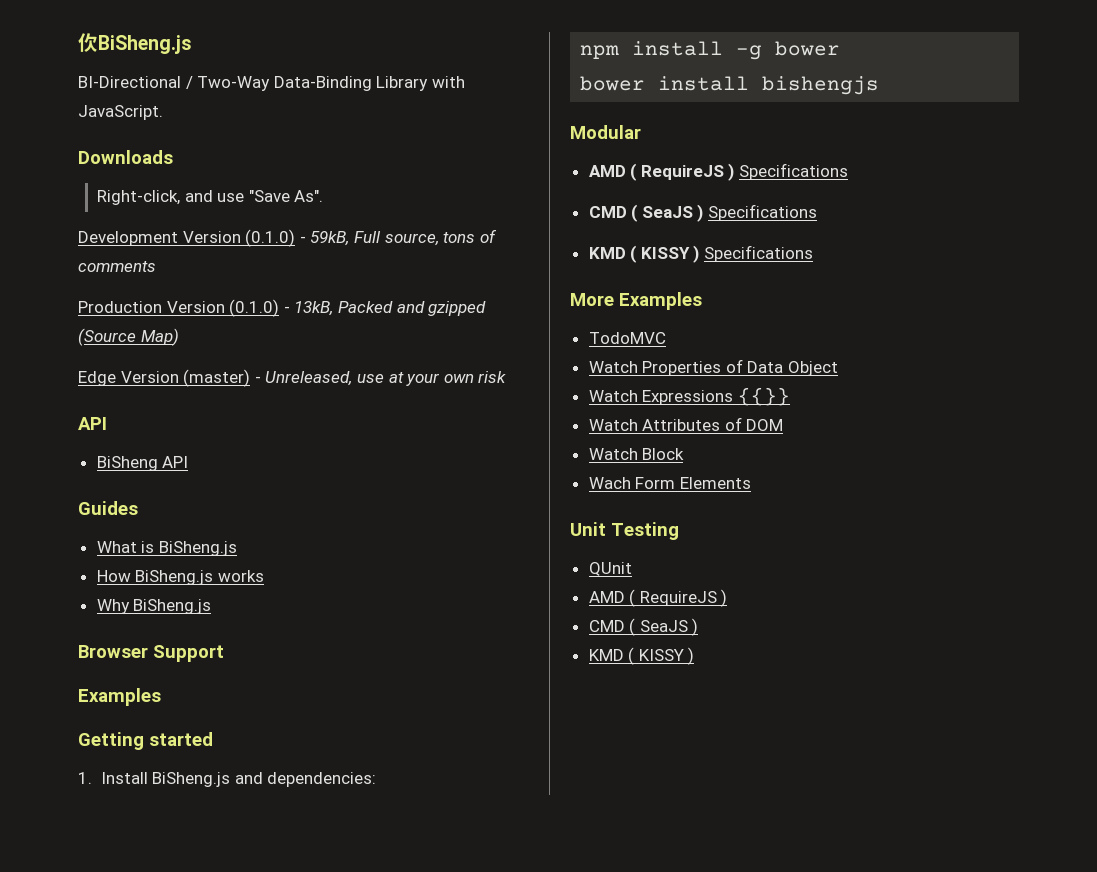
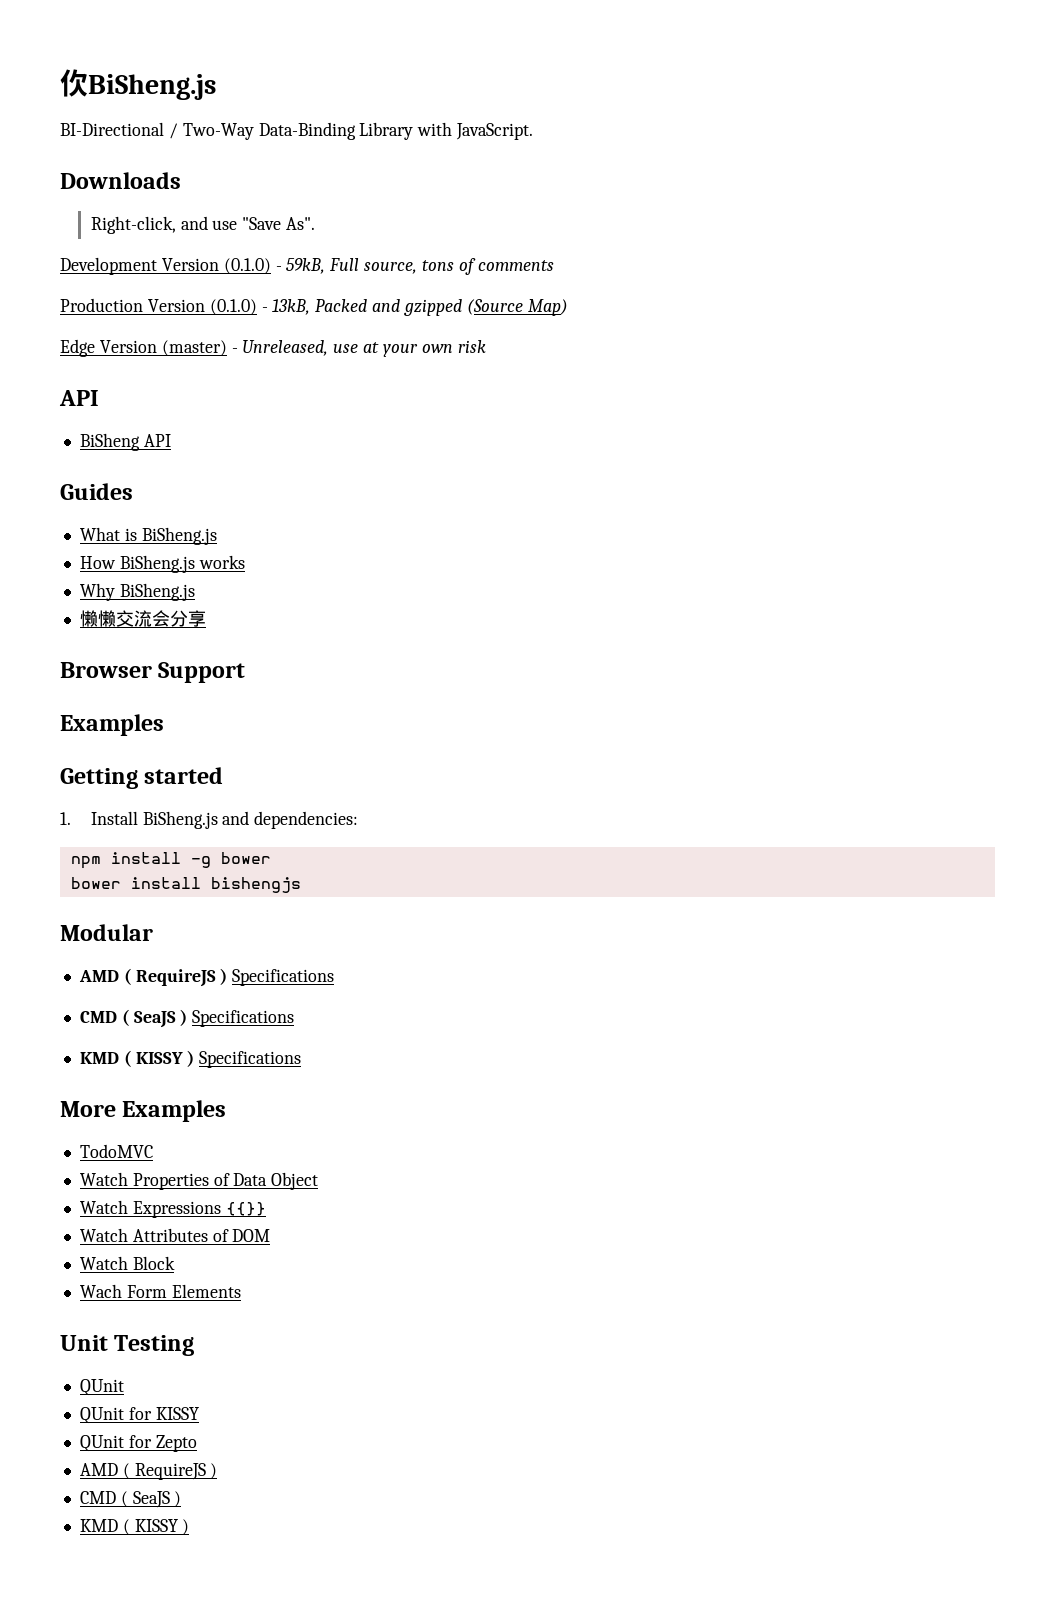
+ 懒懒交流会分享
+ QUnit for KISSY
+ QUnit for Zepto

